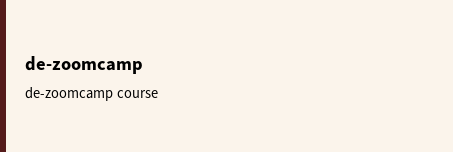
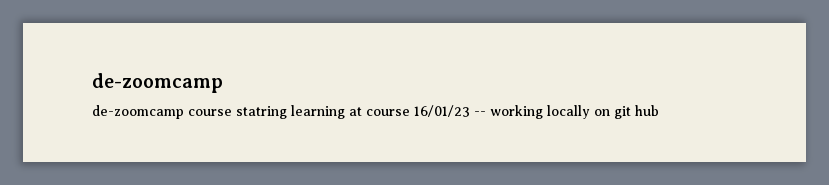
- de-zoomcamp course
+ de-zoomcamp course statring learning at course 16/01/23 -- working locally on git hub

